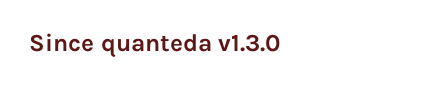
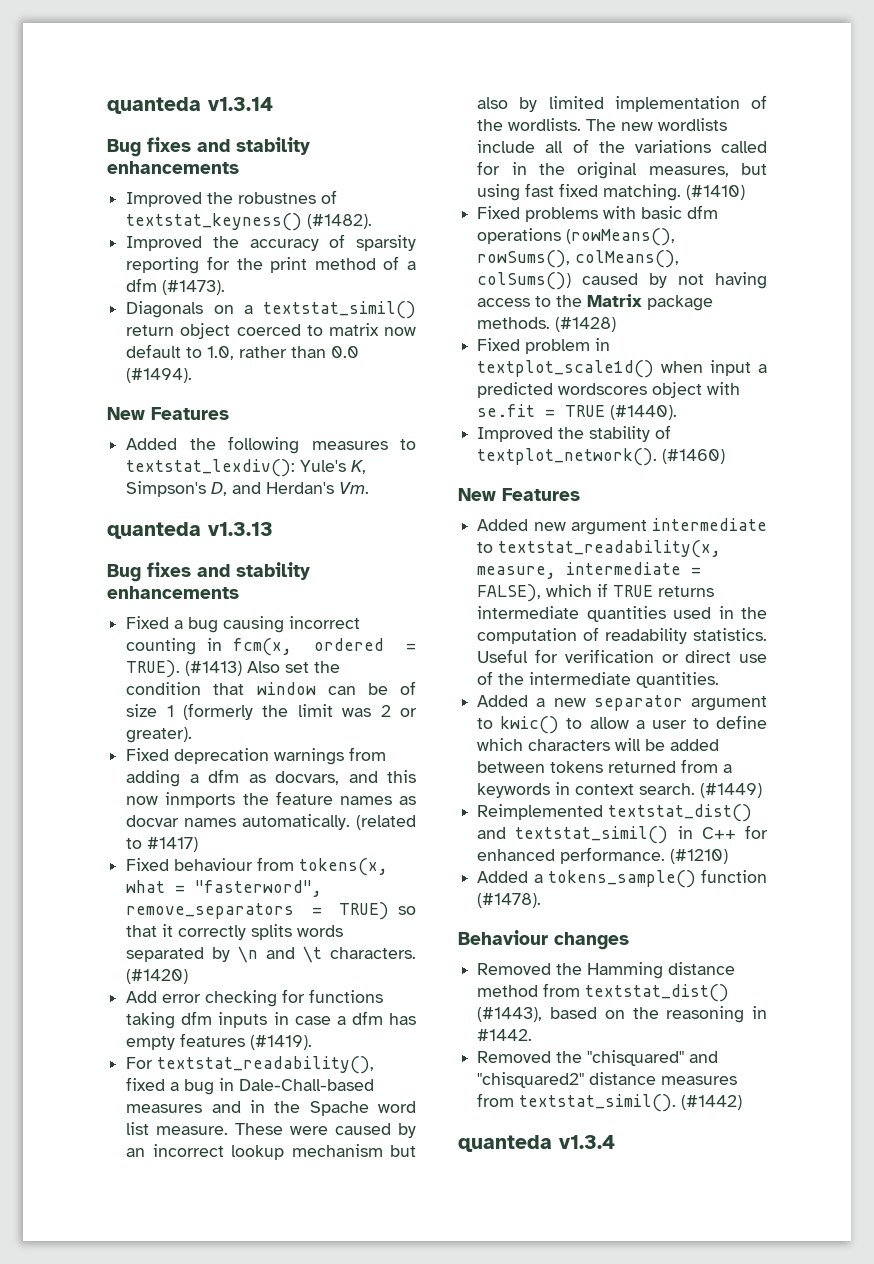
- Since quanteda v1.3.0
+ quanteda v1.3.14
+ Bug fixes and stability enhancements
+ Improved the robustnes of textstat_keyness() (#1482).
+ Improved the accuracy of sparsity reporting for the print method of a dfm (#1473).
+ Diagonals on a textstat_simil() return object coerced to matrix now default to 1.0, rather than 0.0 (#1494).
+ New Features
+ Added the following measures to textstat_lexdiv(): Yule's K, Simpson's D, and Herdan's Vm.
+ quanteda v1.3.13
+ Bug fixes and stability enhancements
+ Fixed a bug causing incorrect counting in fcm(x, ordered = TRUE). (#1413) Also set the condition that window can be of size 1 (formerly the limit was 2 or greater).
+ Fixed deprecation warnings from adding a dfm as docvars, and this now inmports the feature names as docvar names automatically. (related to #1417)
+ Fixed behaviour from tokens(x, what = "fasterword", remove_separators = TRUE) so that it correctly splits words separated by \n and \t characters. (#1420)
+ Add error checking for functions taking dfm inputs in case a dfm has empty features (#1419).
+ For textstat_readability(), fixed a bug in Dale-Chall-based measures and in the Spache word list measure. These were caused by an incorrect lookup mechanism but also by limited implementation of the wordlists. The new wordlists include all of the variations called for in the original measures, but using fast fixed matching. (#1410)
+ Fixed problems with basic dfm operations (rowMeans(), rowSums(), colMeans(), colSums()) caused by not having access to the Matrix package methods. (#1428)
+ Fixed problem in textplot_scale1d() when input a predicted wordscores object with se.fit = TRUE (#1440).
+ Improved the stability of textplot_network(). (#1460)
+ New Features
+ Added new argument intermediate to textstat_readability(x, measure, intermediate = FALSE), which if TRUE returns intermediate quantities used in the computation of readability statistics. Useful for verification or direct use of the intermediate quantities.
+ Added a new separator argument to kwic() to allow a user to define which characters will be added between tokens returned from a keywords in context search. (#1449)
+ Reimplemented textstat_dist() and textstat_simil() in C++ for enhanced performance. (#1210)
+ Added a tokens_sample() function (#1478).
+ Behaviour changes
+ Removed the Hamming distance method from textstat_dist() (#1443), based on the reasoning in #1442.
+ Removed the "chisquared" and "chisquared2" distance measures from textstat_simil(). (#1442)
+ quanteda v1.3.4

